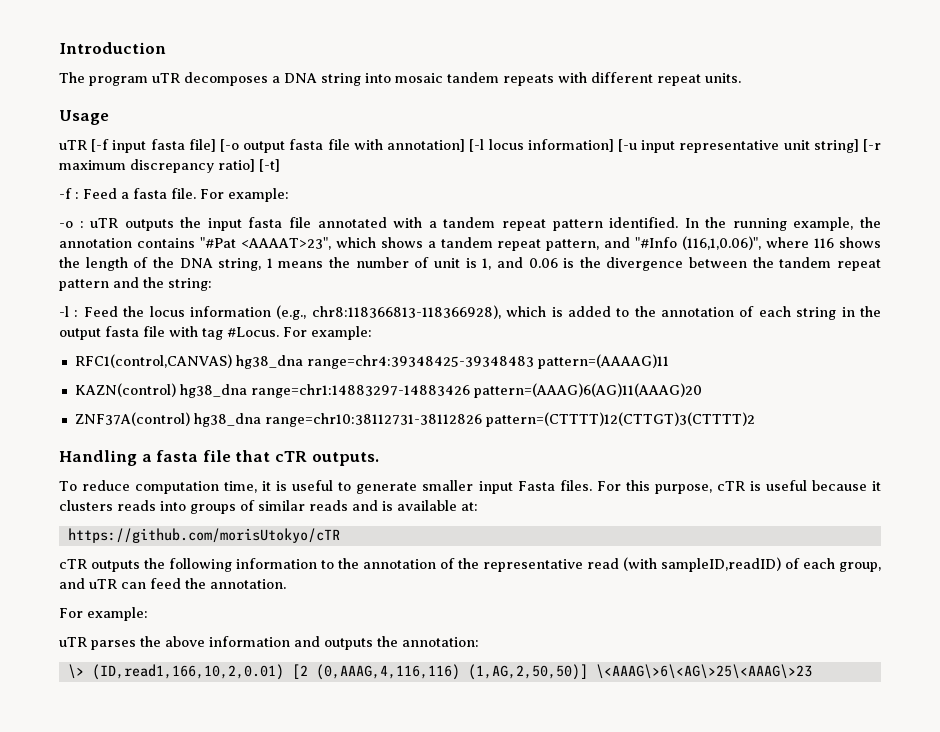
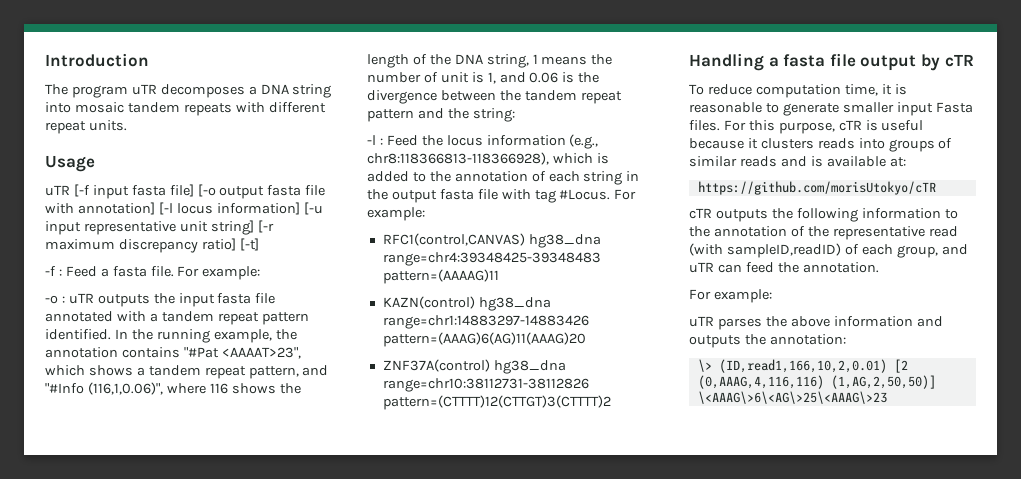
- Handling a fasta file that cTR outputs.
+ Handling a fasta file output by cTR
- To reduce computation time, it is useful to generate smaller input Fasta files.
+ To reduce computation time, it is reasonable to generate smaller input Fasta files.

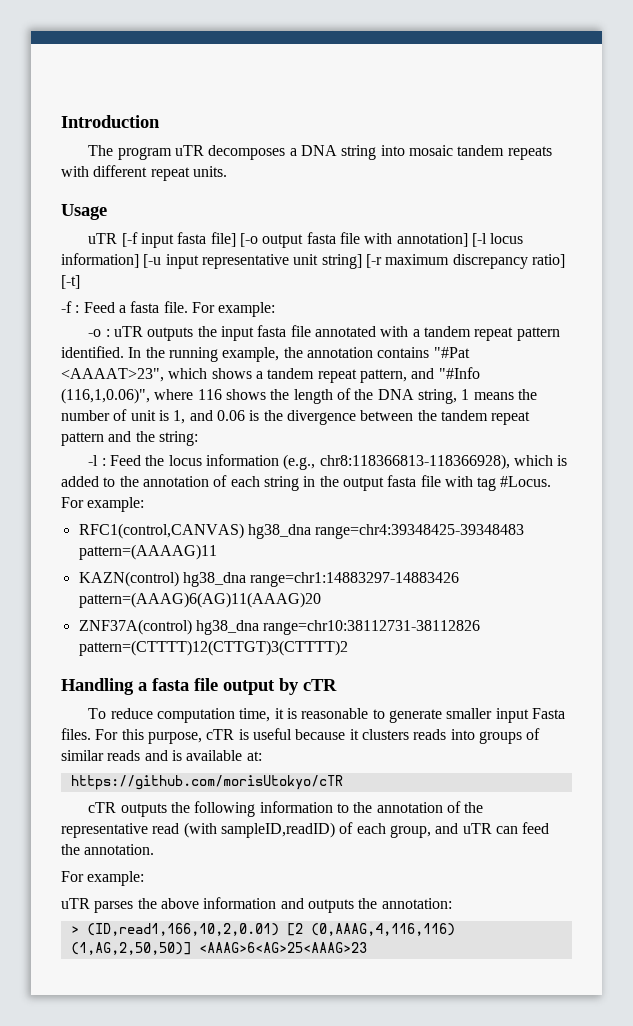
- \> (ID,read1,166,10,2,0.01) [2 (0,AAAG,4,116,116) (1,AG,2,50,50)] \<AAAG\>6\<AG\>25\<AAAG\>23
+ > (ID,read1,166,10,2,0.01) [2 (0,AAAG,4,116,116) (1,AG,2,50,50)] <AAAG>6<AG>25<AAAG>23

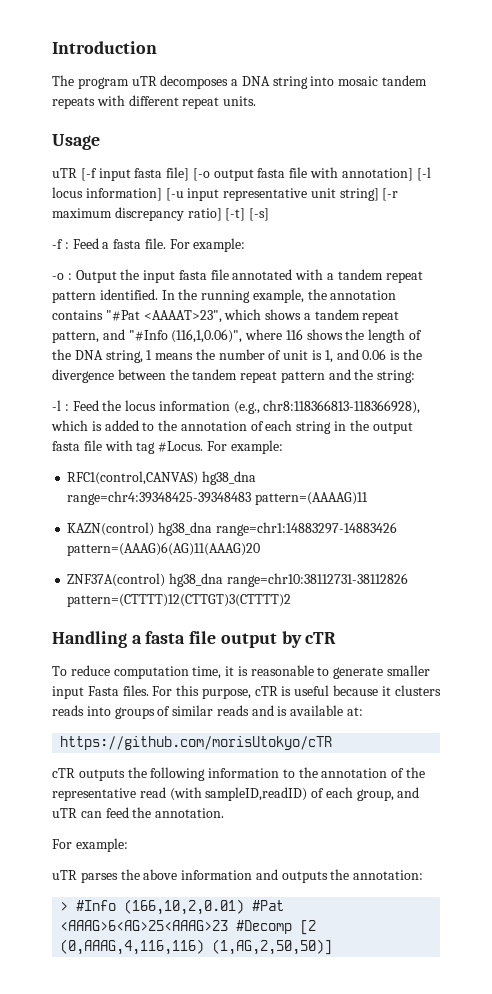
- uTR [-f input fasta file] [-o output fasta file with annotation] [-l locus information] [-u input representative unit string] [-r maximum discrepancy ratio] [-t]
+ uTR [-f input fasta file] [-o output fasta file with annotation] [-l locus information] [-u input representative unit string] [-r maximum discrepancy ratio] [-t] [-s]
- -o : uTR outputs the input fasta file annotated with a tandem repeat pattern identified.
+ -o : Output the input fasta file annotated with a tandem repeat pattern identified.
- > (ID,read1,166,10,2,0.01) [2 (0,AAAG,4,116,116) (1,AG,2,50,50)] <AAAG>6<AG>25<AAAG>23
+ > #Info (166,10,2,0.01) #Pat <AAAG>6<AG>25<AAAG>23 #Decomp [2 (0,AAAG,4,116,116) (1,AG,2,50,50)]

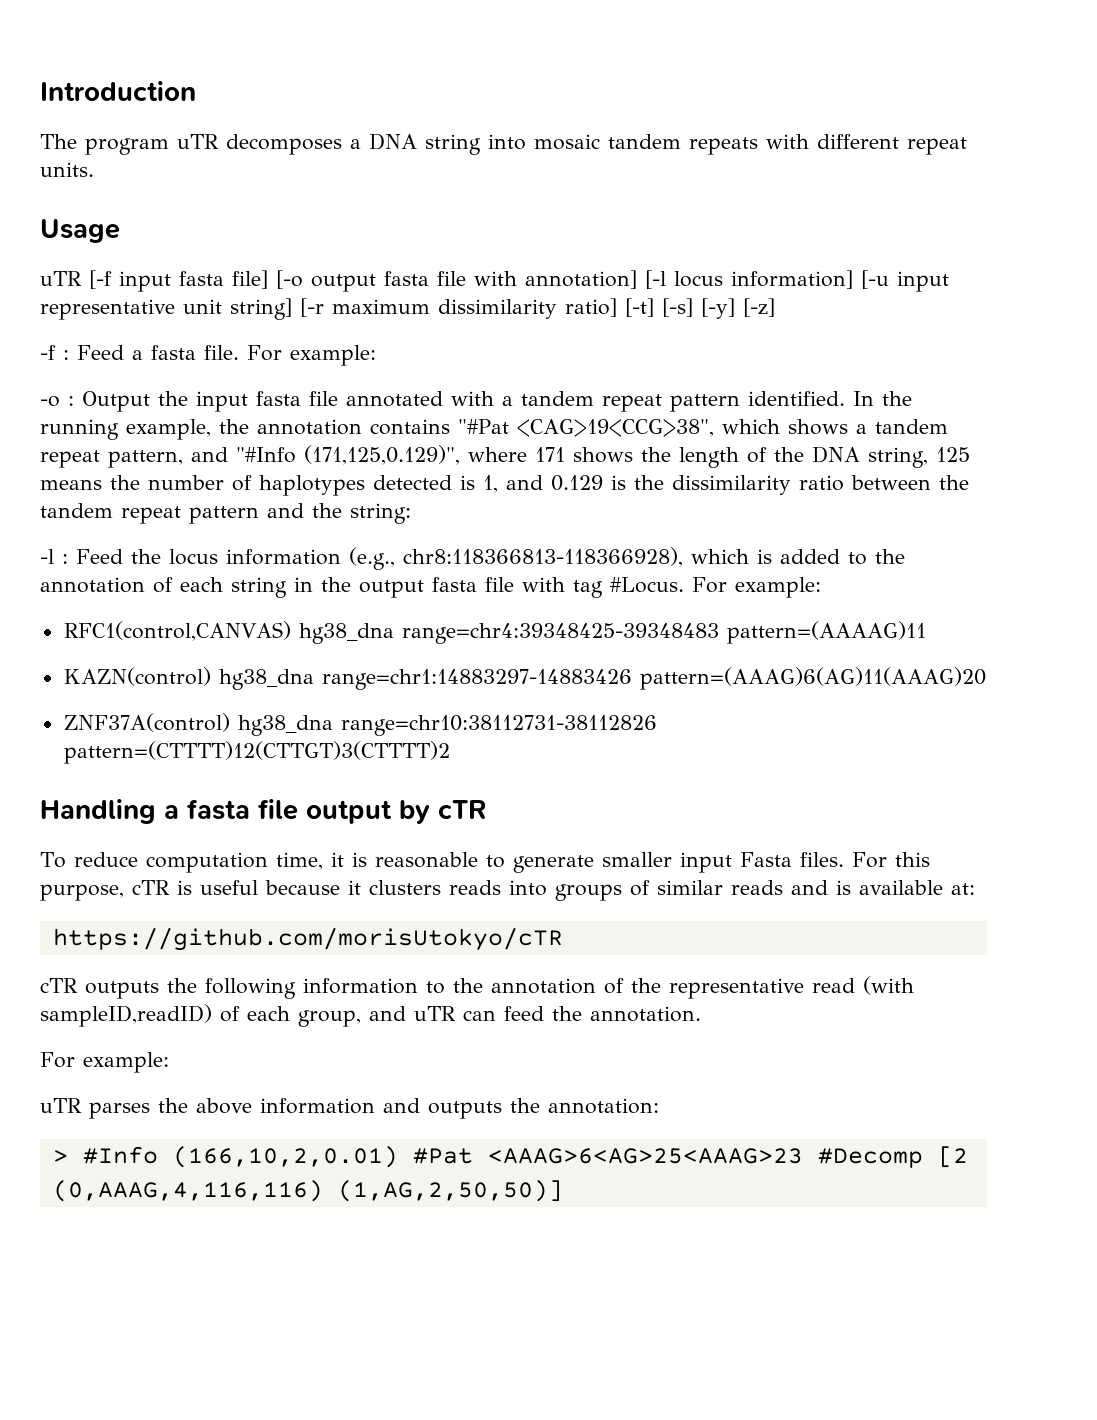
- uTR [-f input fasta file] [-o output fasta file with annotation] [-l locus information] [-u input representative unit string] [-r maximum discrepancy ratio] [-t] [-s]
+ uTR [-f input fasta file] [-o output fasta file with annotation] [-l locus information] [-u input representative unit string] [-r maximum dissimilarity ratio] [-t] [-s] [-y] [-z]
- In the running example, the annotation contains "#Pat <AAAAT>23", which shows a tandem repeat pattern, and "#Info (116,1,0.06)", where 116 shows the length of the DNA string, 1 means the number of unit is 1, and 0.06 is the divergence between the tandem repeat pattern and the string:
+ In the running example, the annotation contains "#Pat <CAG>19<CCG>38", which shows a tandem repeat pattern, and "#Info (171,125,0.129)", where 171 shows the length of the DNA string, 125 means the number of haplotypes detected is 1, and 0.129 is the dissimilarity ratio between the tandem repeat pattern and the string:

